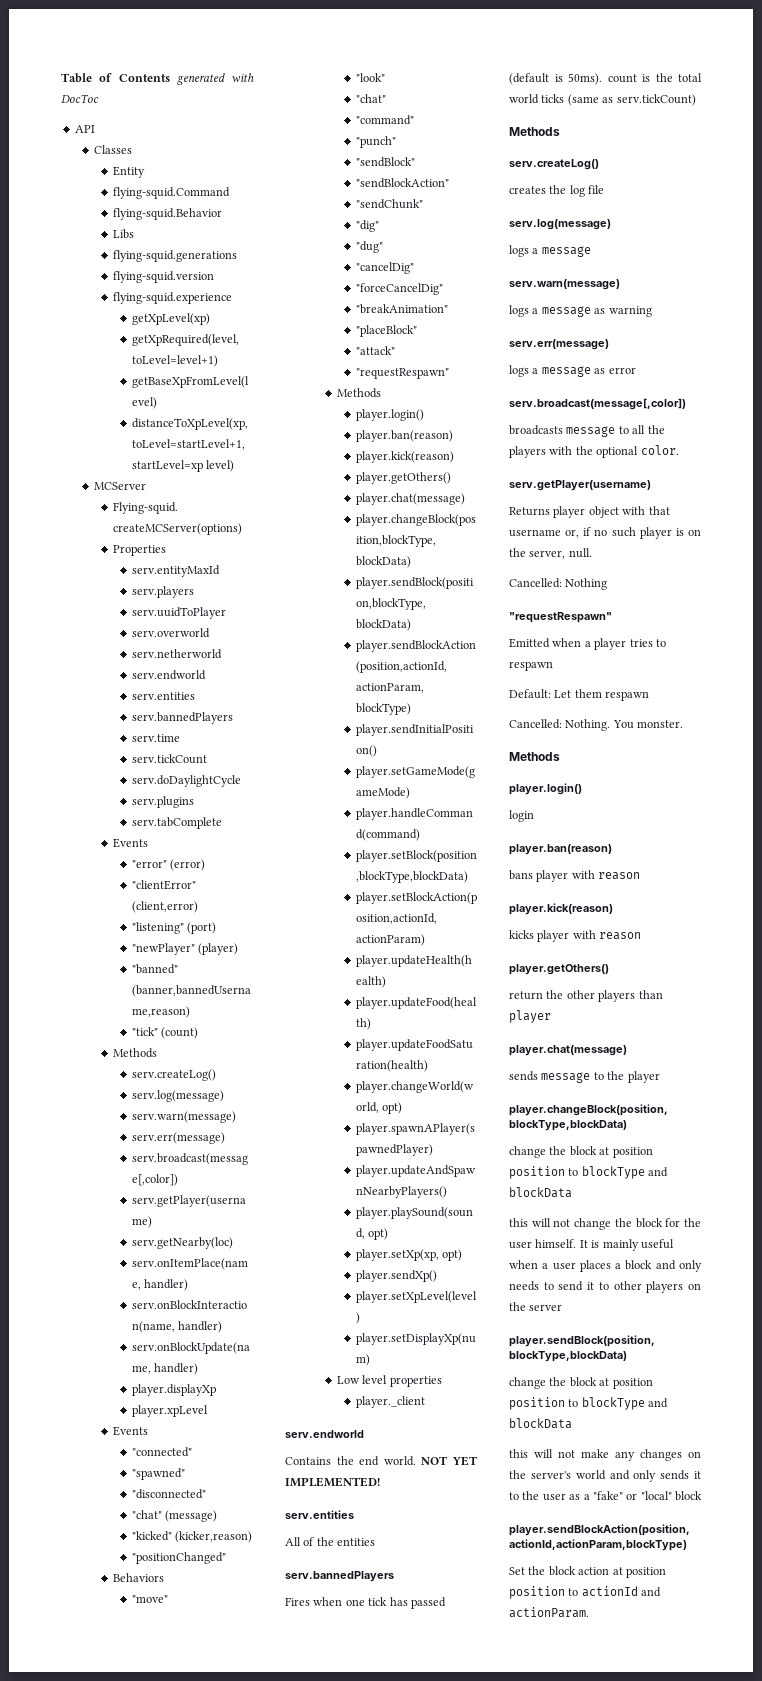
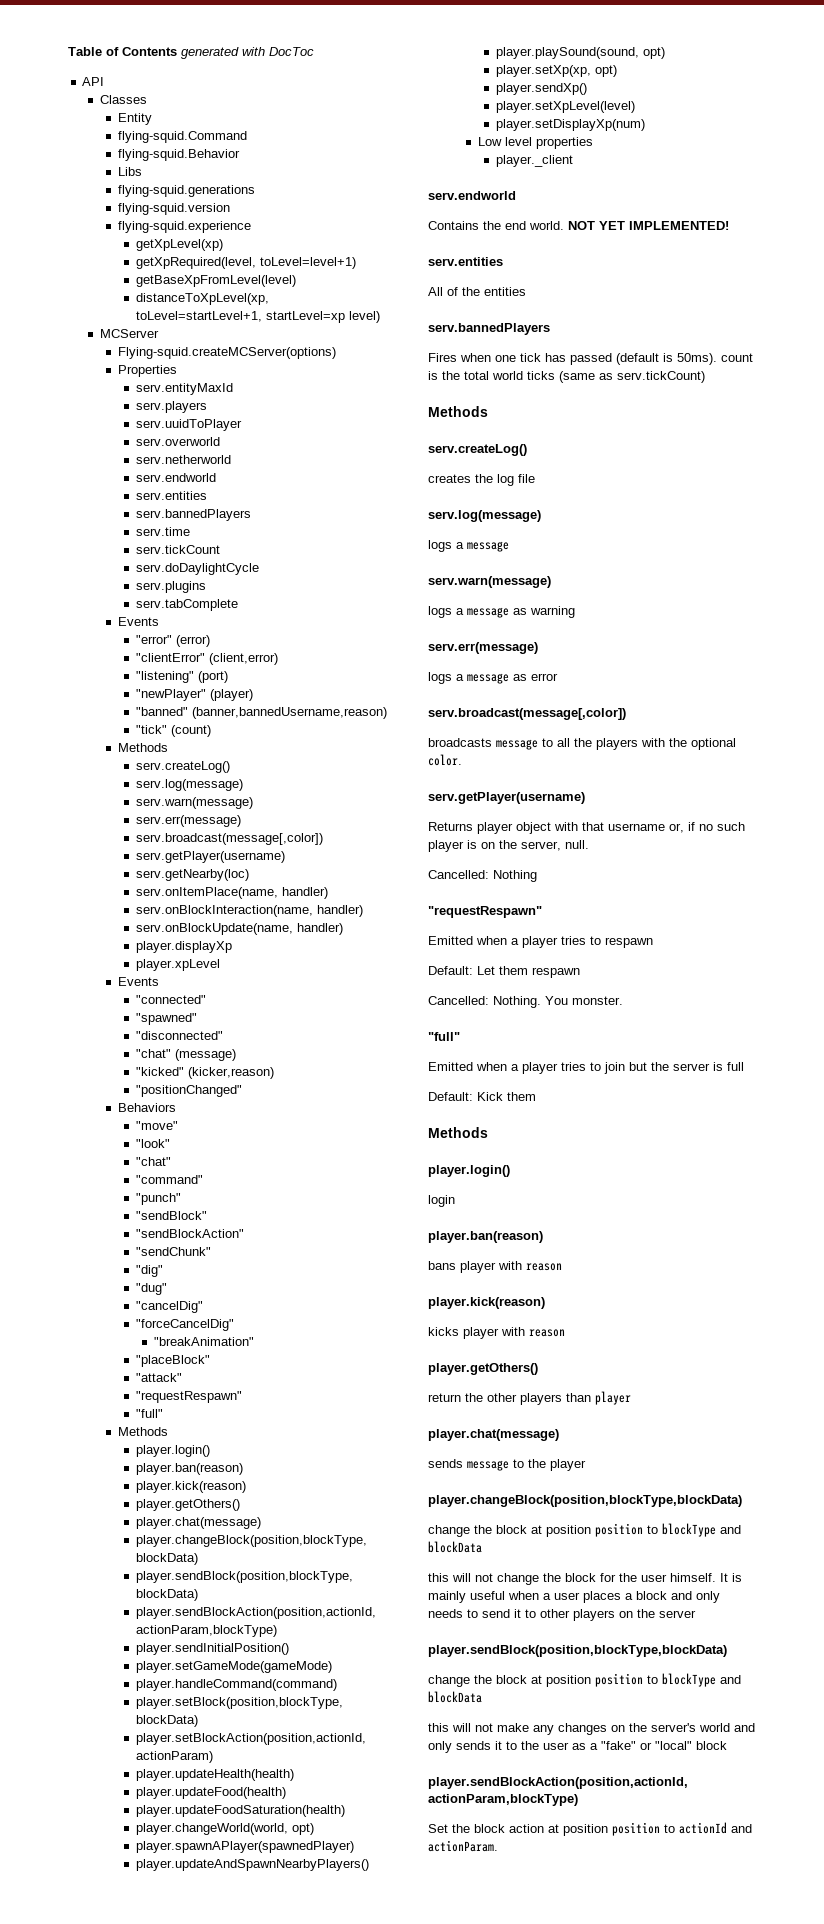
  "attack"
  "requestRespawn"
+ "full"
  You monster.
+ "full"
+ Emitted when a player tries to join but the server is full
+ Default: Kick them

